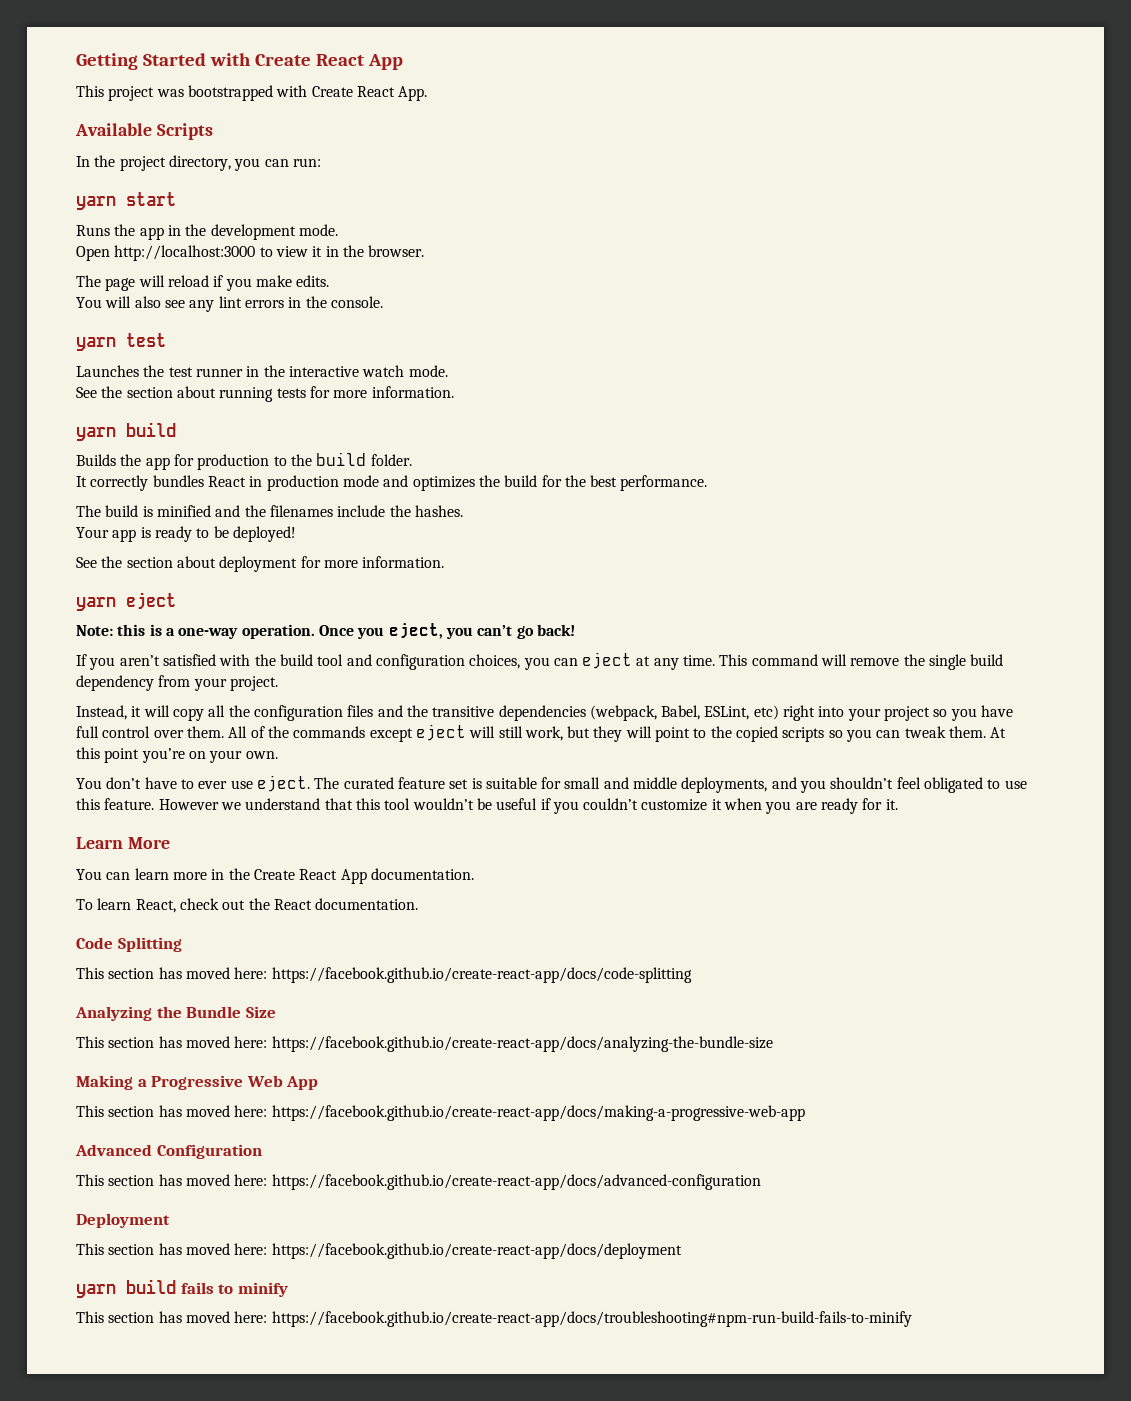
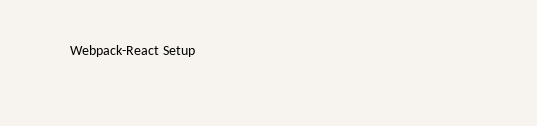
- Getting Started with Create React App
- This project was bootstrapped with Create React App.
- Available Scripts
- In the project directory, you can run:
- yarn start
- Runs the app in the development mode.
- Open http://localhost:3000 to view it in the browser.
- The page will reload if you make edits.
- You will also see any lint errors in the console.
- yarn test
- Launches the test runner in the interactive watch mode.
- See the section about running tests for more information.
- yarn build
- Builds the app for production to the build folder.
- It correctly bundles React in production mode and optimizes the build for the best performance.
- The build is minified and the filenames include the hashes.
- Your app is ready to be deployed!
- See the section about deployment for more information.
- yarn eject
- Note: this is a one-way operation. Once you eject, you can’t go back!
- If you aren’t satisfied with the build tool and configuration choices, you can eject at any time. This command will remove the single build dependency from your project.
- Instead, it will copy all the configuration files and the transitive dependencies (webpack, Babel, ESLint, etc) right into your project so you have full control over them. All of the commands except eject will still work, but they will point to the copied scripts so you can tweak them. At this point you’re on your own.
- You don’t have to ever use eject. The curated feature set is suitable for small and middle deployments, and you shouldn’t feel obligated to use this feature. However we understand that this tool wouldn’t be useful if you couldn’t customize it when you are ready for it.
- Learn More
- You can learn more in the Create React App documentation.
- To learn React, check out the React documentation.
- Code Splitting
- This section has moved here: https://facebook.github.io/create-react-app/docs/code-splitting
- Analyzing the Bundle Size
- This section has moved here: https://facebook.github.io/create-react-app/docs/analyzing-the-bundle-size
- Making a Progressive Web App
- This section has moved here: https://facebook.github.io/create-react-app/docs/making-a-progressive-web-app
- Advanced Configuration
- This section has moved here: https://facebook.github.io/create-react-app/docs/advanced-configuration
- Deployment
- This section has moved here: https://facebook.github.io/create-react-app/docs/deployment
- yarn build fails to minify
- This section has moved here: https://facebook.github.io/create-react-app/docs/troubleshooting#npm-run-build-fails-to-minify
+ Webpack-React Setup

